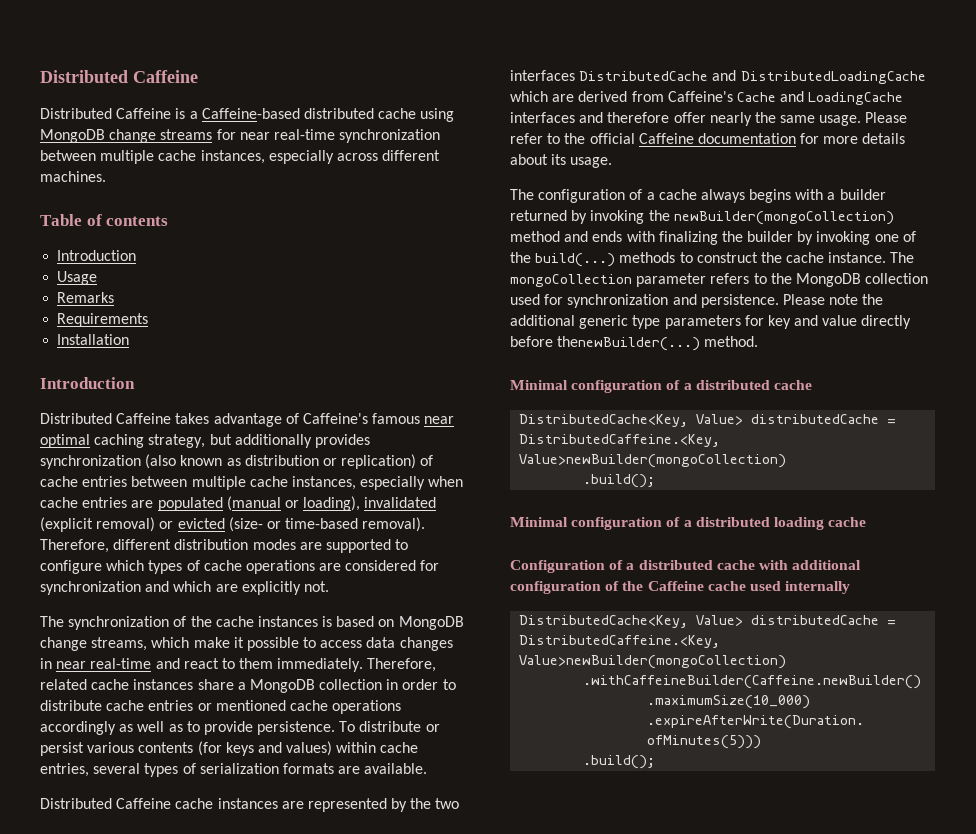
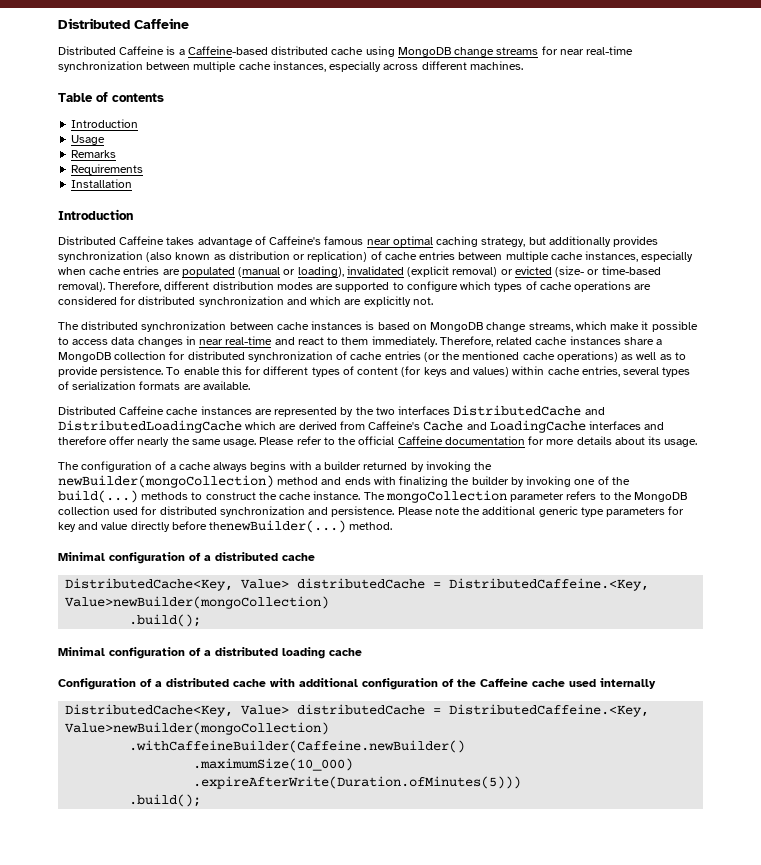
- Therefore, different distribution modes are supported to configure which types of cache operations are considered for synchronization and which are explicitly not.
+ Therefore, different distribution modes are supported to configure which types of cache operations are considered for distributed synchronization and which are explicitly not.
- The synchronization of the cache instances is based on MongoDB change streams, which make it possible to access data changes in near real-time and react to them immediately.
+ The distributed synchronization between cache instances is based on MongoDB change streams, which make it possible to access data changes in near real-time and react to them immediately.
- Therefore, related cache instances share a MongoDB collection in order to distribute cache entries or mentioned cache operations accordingly as well as to provide persistence.
+ Therefore, related cache instances share a MongoDB collection for distributed synchronization of cache entries (or the mentioned cache operations) as well as to provide persistence.
- To distribute or persist various contents (for keys and values) within cache entries, several types of serialization formats are available.
+ To enable this for different types of content (for keys and values) within cache entries, several types of serialization formats are available.
- The mongoCollection parameter refers to the MongoDB collection used for synchronization and persistence.
+ The mongoCollection parameter refers to the MongoDB collection used for distributed synchronization and persistence.

